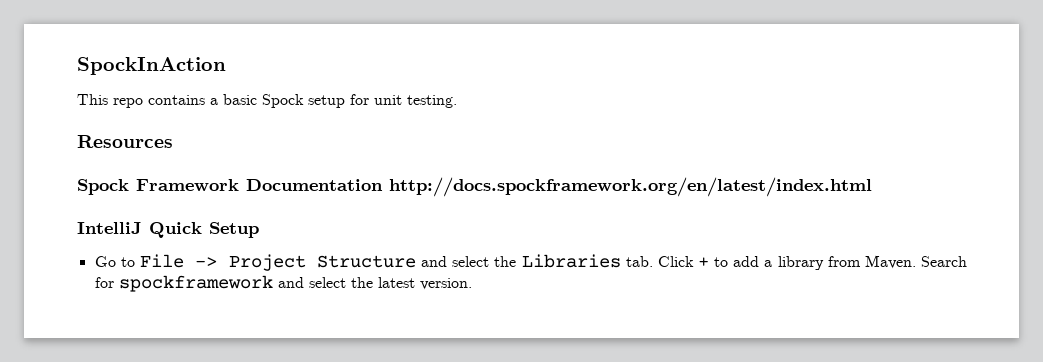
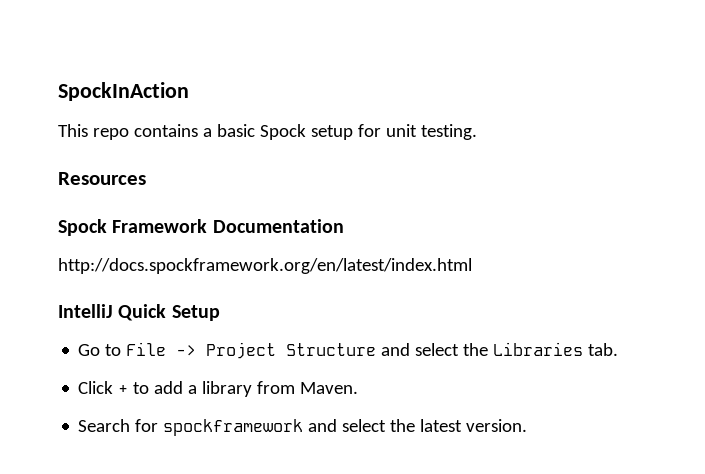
- Spock Framework Documentation http://docs.spockframework.org/en/latest/index.html
+ Spock Framework Documentation
+ http://docs.spockframework.org/en/latest/index.html
- Go to File -> Project Structure and select the Libraries tab. Click + to add a library from Maven. Search for spockframework and select the latest version.
+ Go to File -> Project Structure and select the Libraries tab.
+ Click + to add a library from Maven.
+ Search for spockframework and select the latest version.

